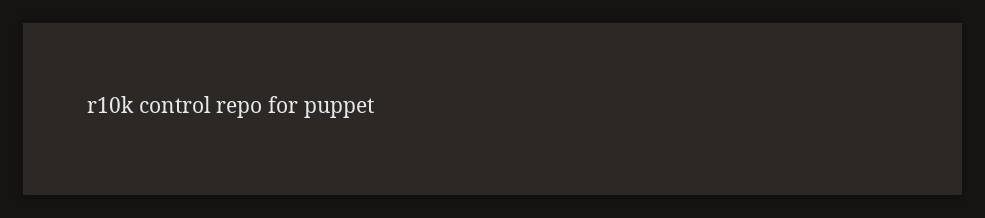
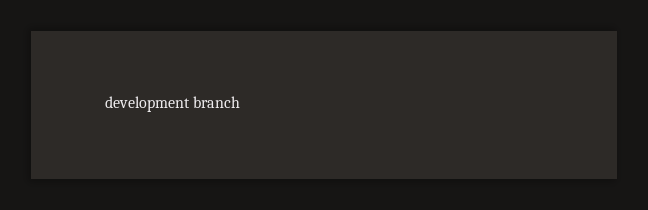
- r10k control repo for puppet
+ development branch

